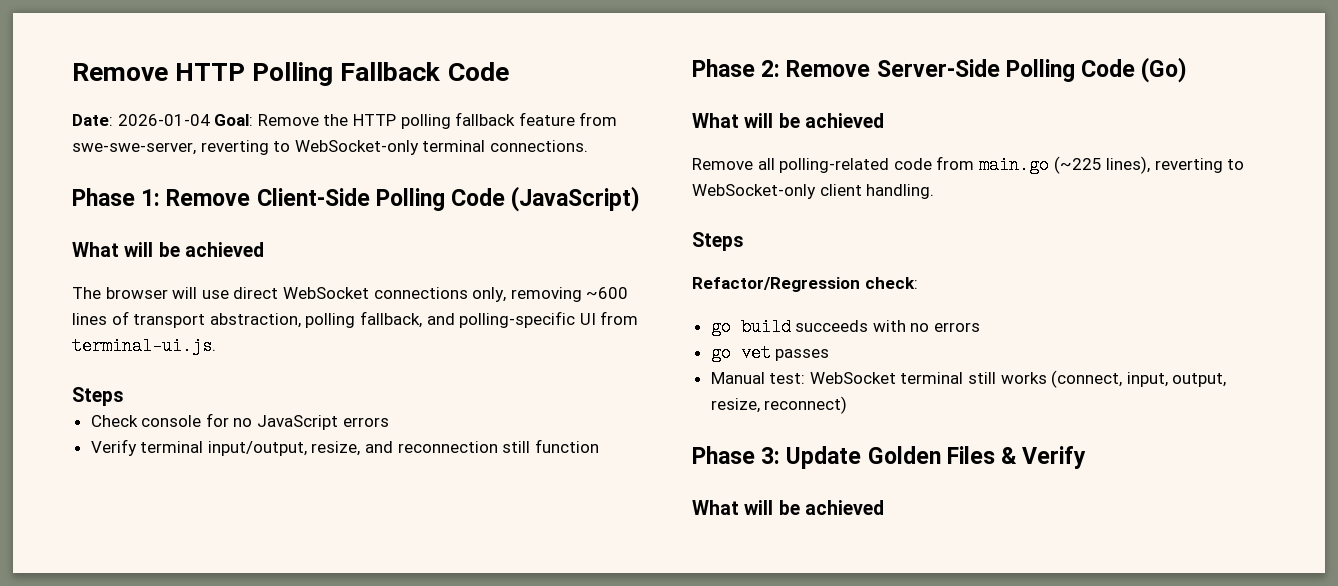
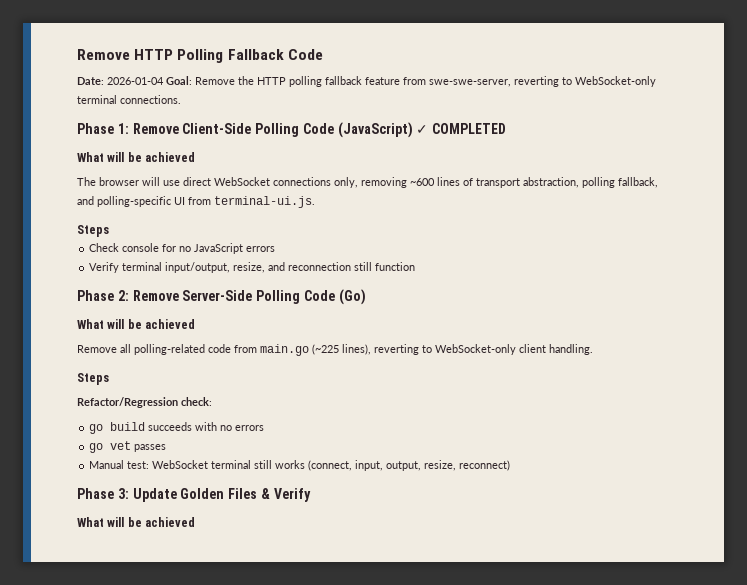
- Phase 1: Remove Client-Side Polling Code (JavaScript)
+ Phase 1: Remove Client-Side Polling Code (JavaScript) ✓ COMPLETED

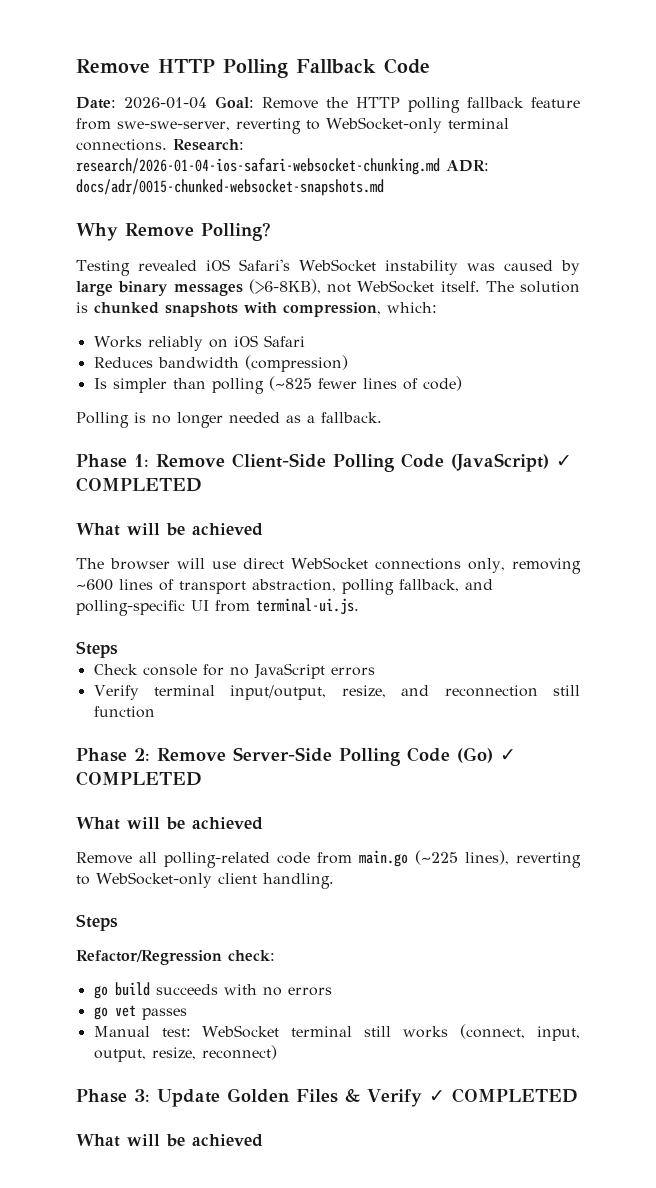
+ Research: research/2026-01-04-ios-safari-websocket-chunking.md ADR: docs/adr/0015-chunked-websocket-snapshots.md
+ Why Remove Polling?
+ Testing revealed iOS Safari's WebSocket instability was caused by large binary messages (>6-8KB), not WebSocket itself. The solution is chunked snapshots with compression, which:
+ Works reliably on iOS Safari
+ Reduces bandwidth (compression)
+ Is simpler than polling (~825 fewer lines of code)
+ Polling is no longer needed as a fallback.
- Phase 2: Remove Server-Side Polling Code (Go)
+ Phase 2: Remove Server-Side Polling Code (Go) ✓ COMPLETED
- Phase 3: Update Golden Files & Verify
+ Phase 3: Update Golden Files & Verify ✓ COMPLETED

